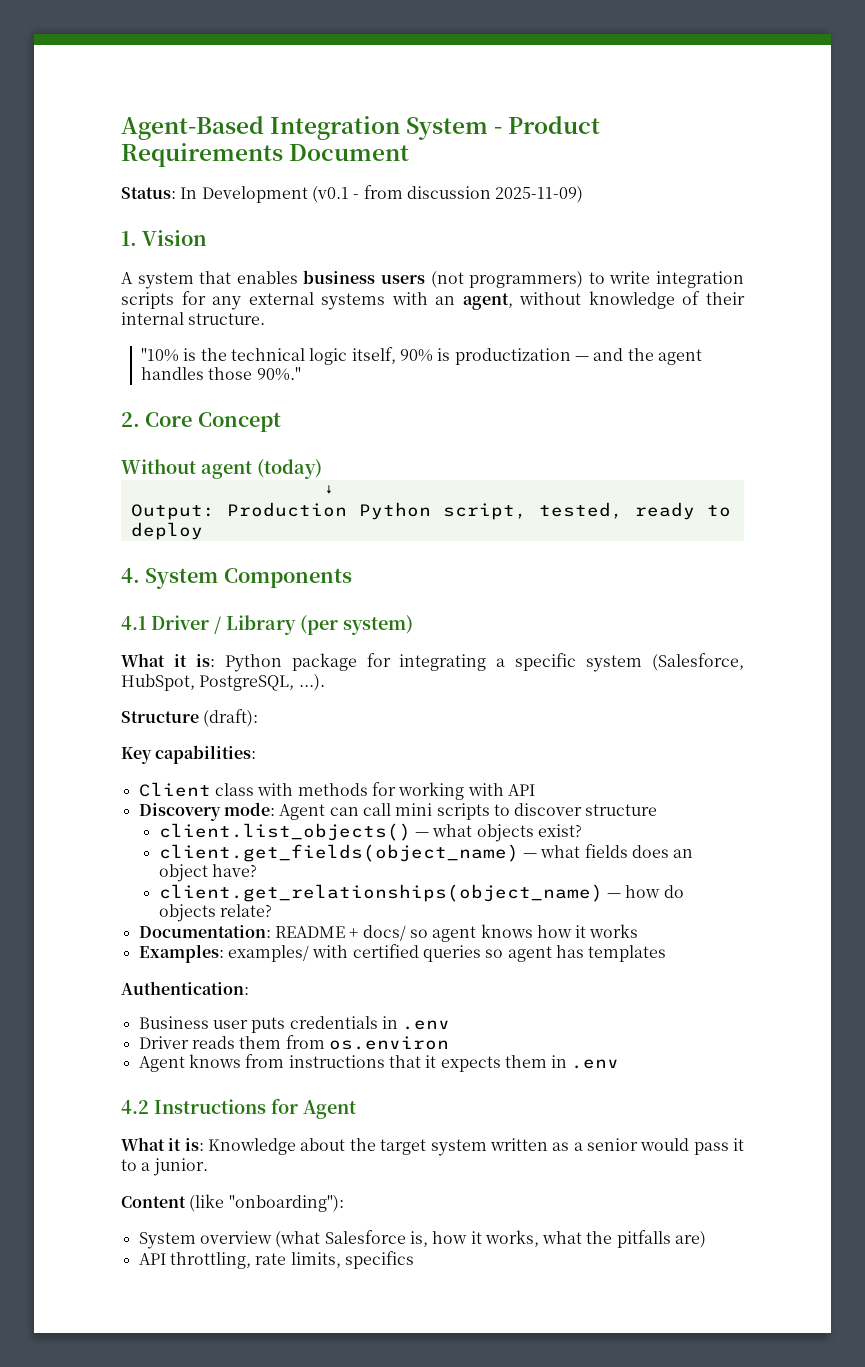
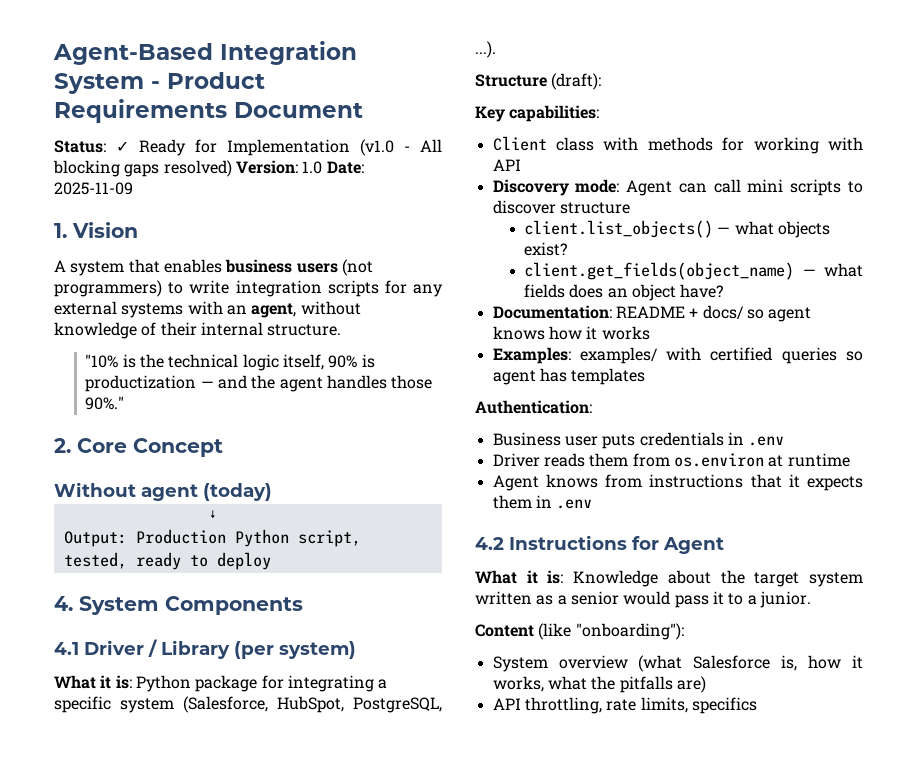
- Status: In Development (v0.1 - from discussion 2025-11-09)
+ Status: ✓ Ready for Implementation (v1.0 - All blocking gaps resolved) Version: 1.0 Date: 2025-11-09
- client.get_relationships(object_name) — how do objects relate?
- Driver reads them from os.environ
+ Driver reads them from os.environ at runtime

